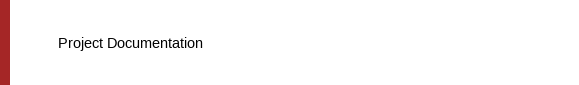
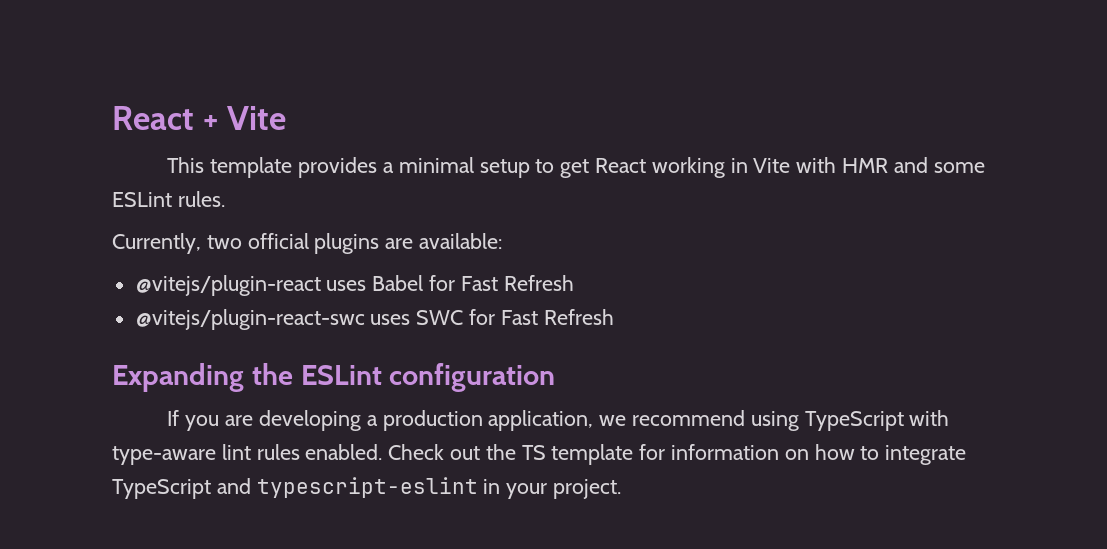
- Project Documentation
+ React + Vite
+ This template provides a minimal setup to get React working in Vite with HMR and some ESLint rules.
+ Currently, two official plugins are available:
+ @vitejs/plugin-react uses Babel for Fast Refresh
+ @vitejs/plugin-react-swc uses SWC for Fast Refresh
+ Expanding the ESLint configuration
+ If you are developing a production application, we recommend using TypeScript with type-aware lint rules enabled. Check out the TS template for information on how to integrate TypeScript and typescript-eslint in your project.

